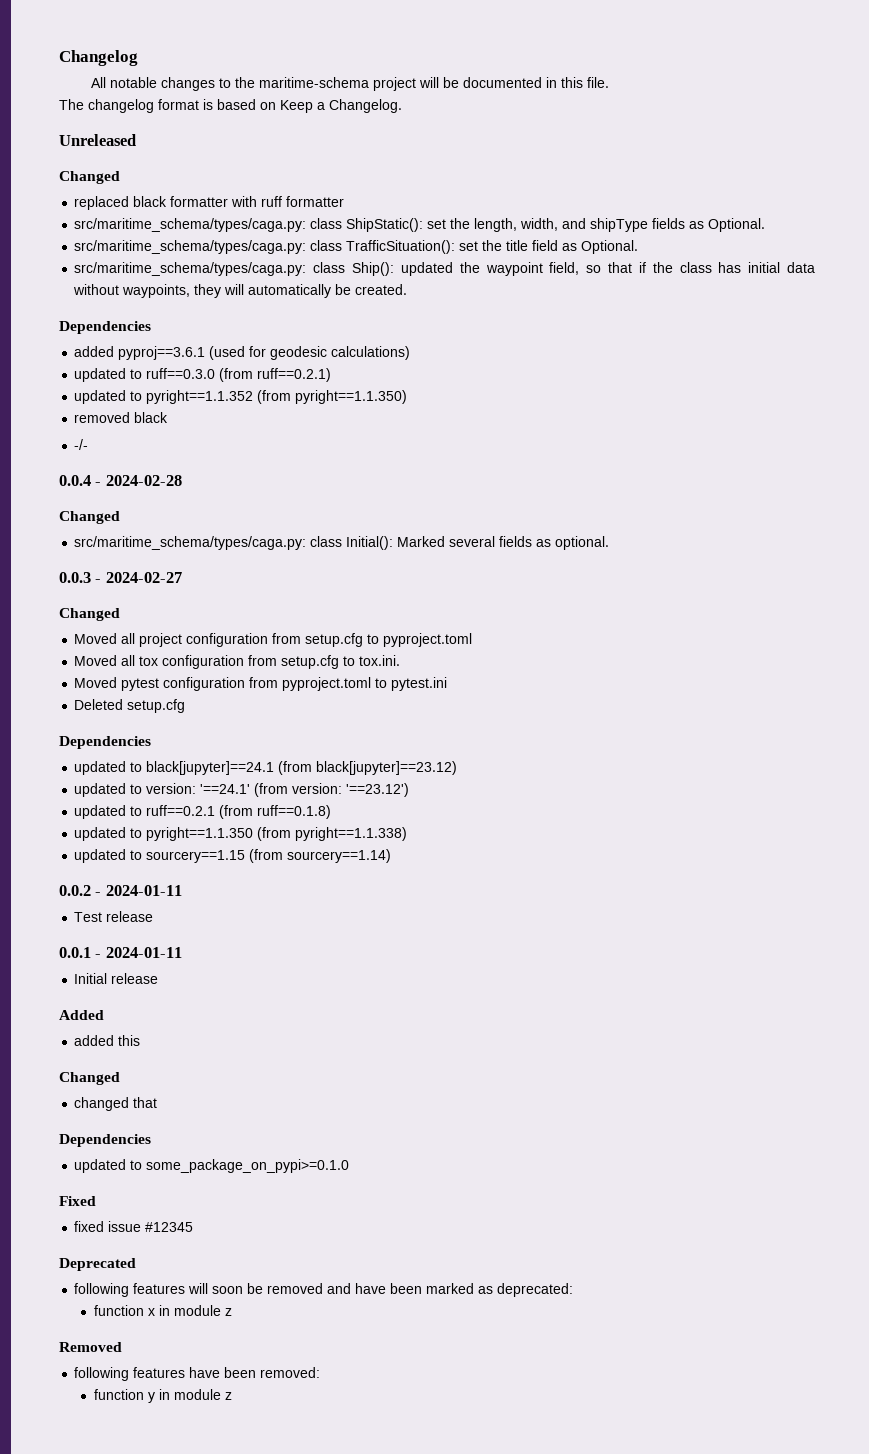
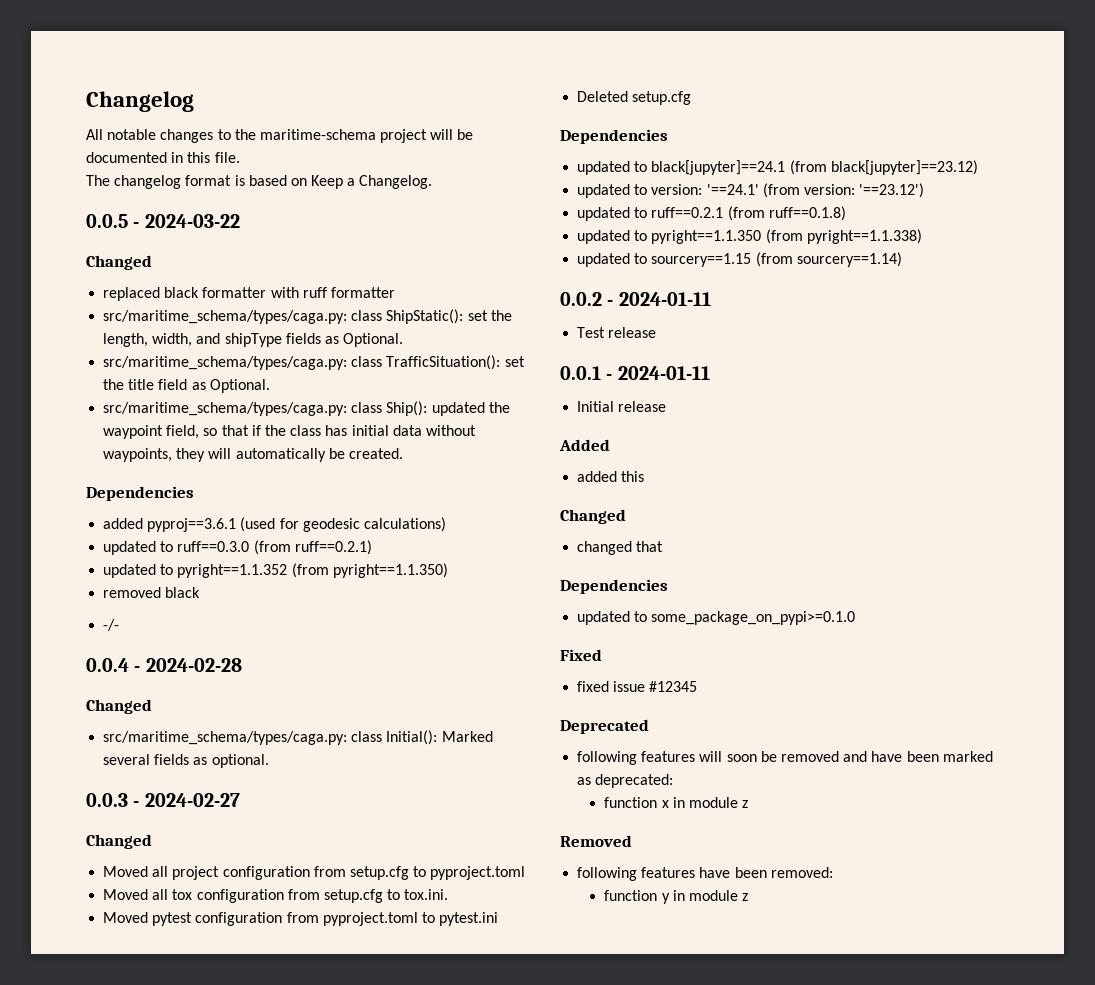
- Unreleased
+ 0.0.5 - 2024-03-22

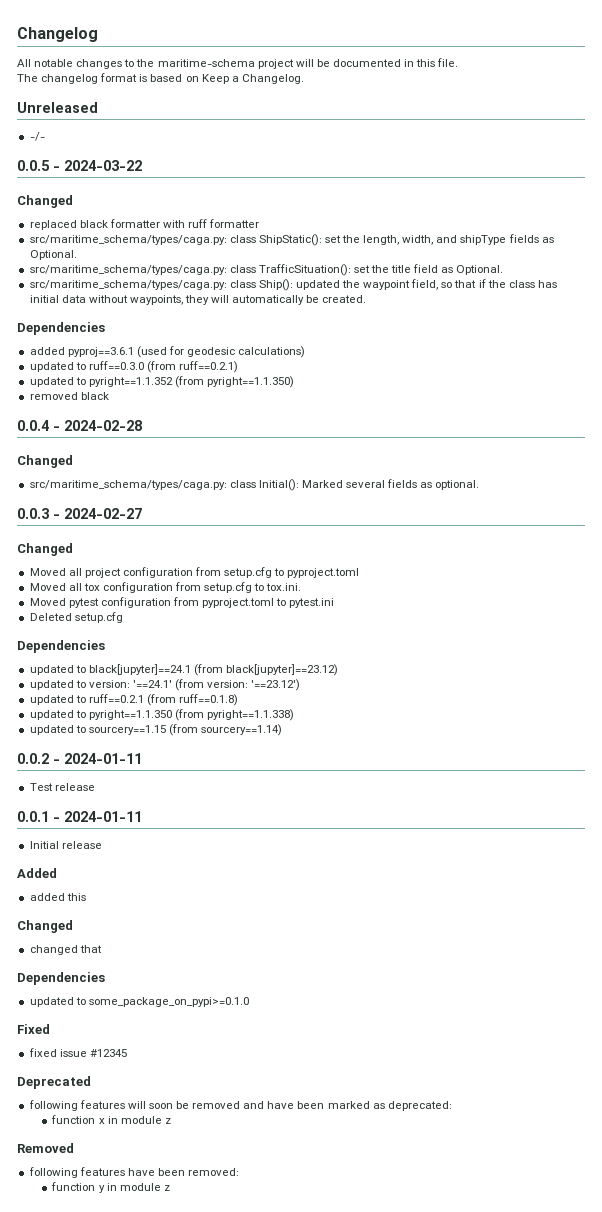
+ Unreleased
+ -/-
- -/-

